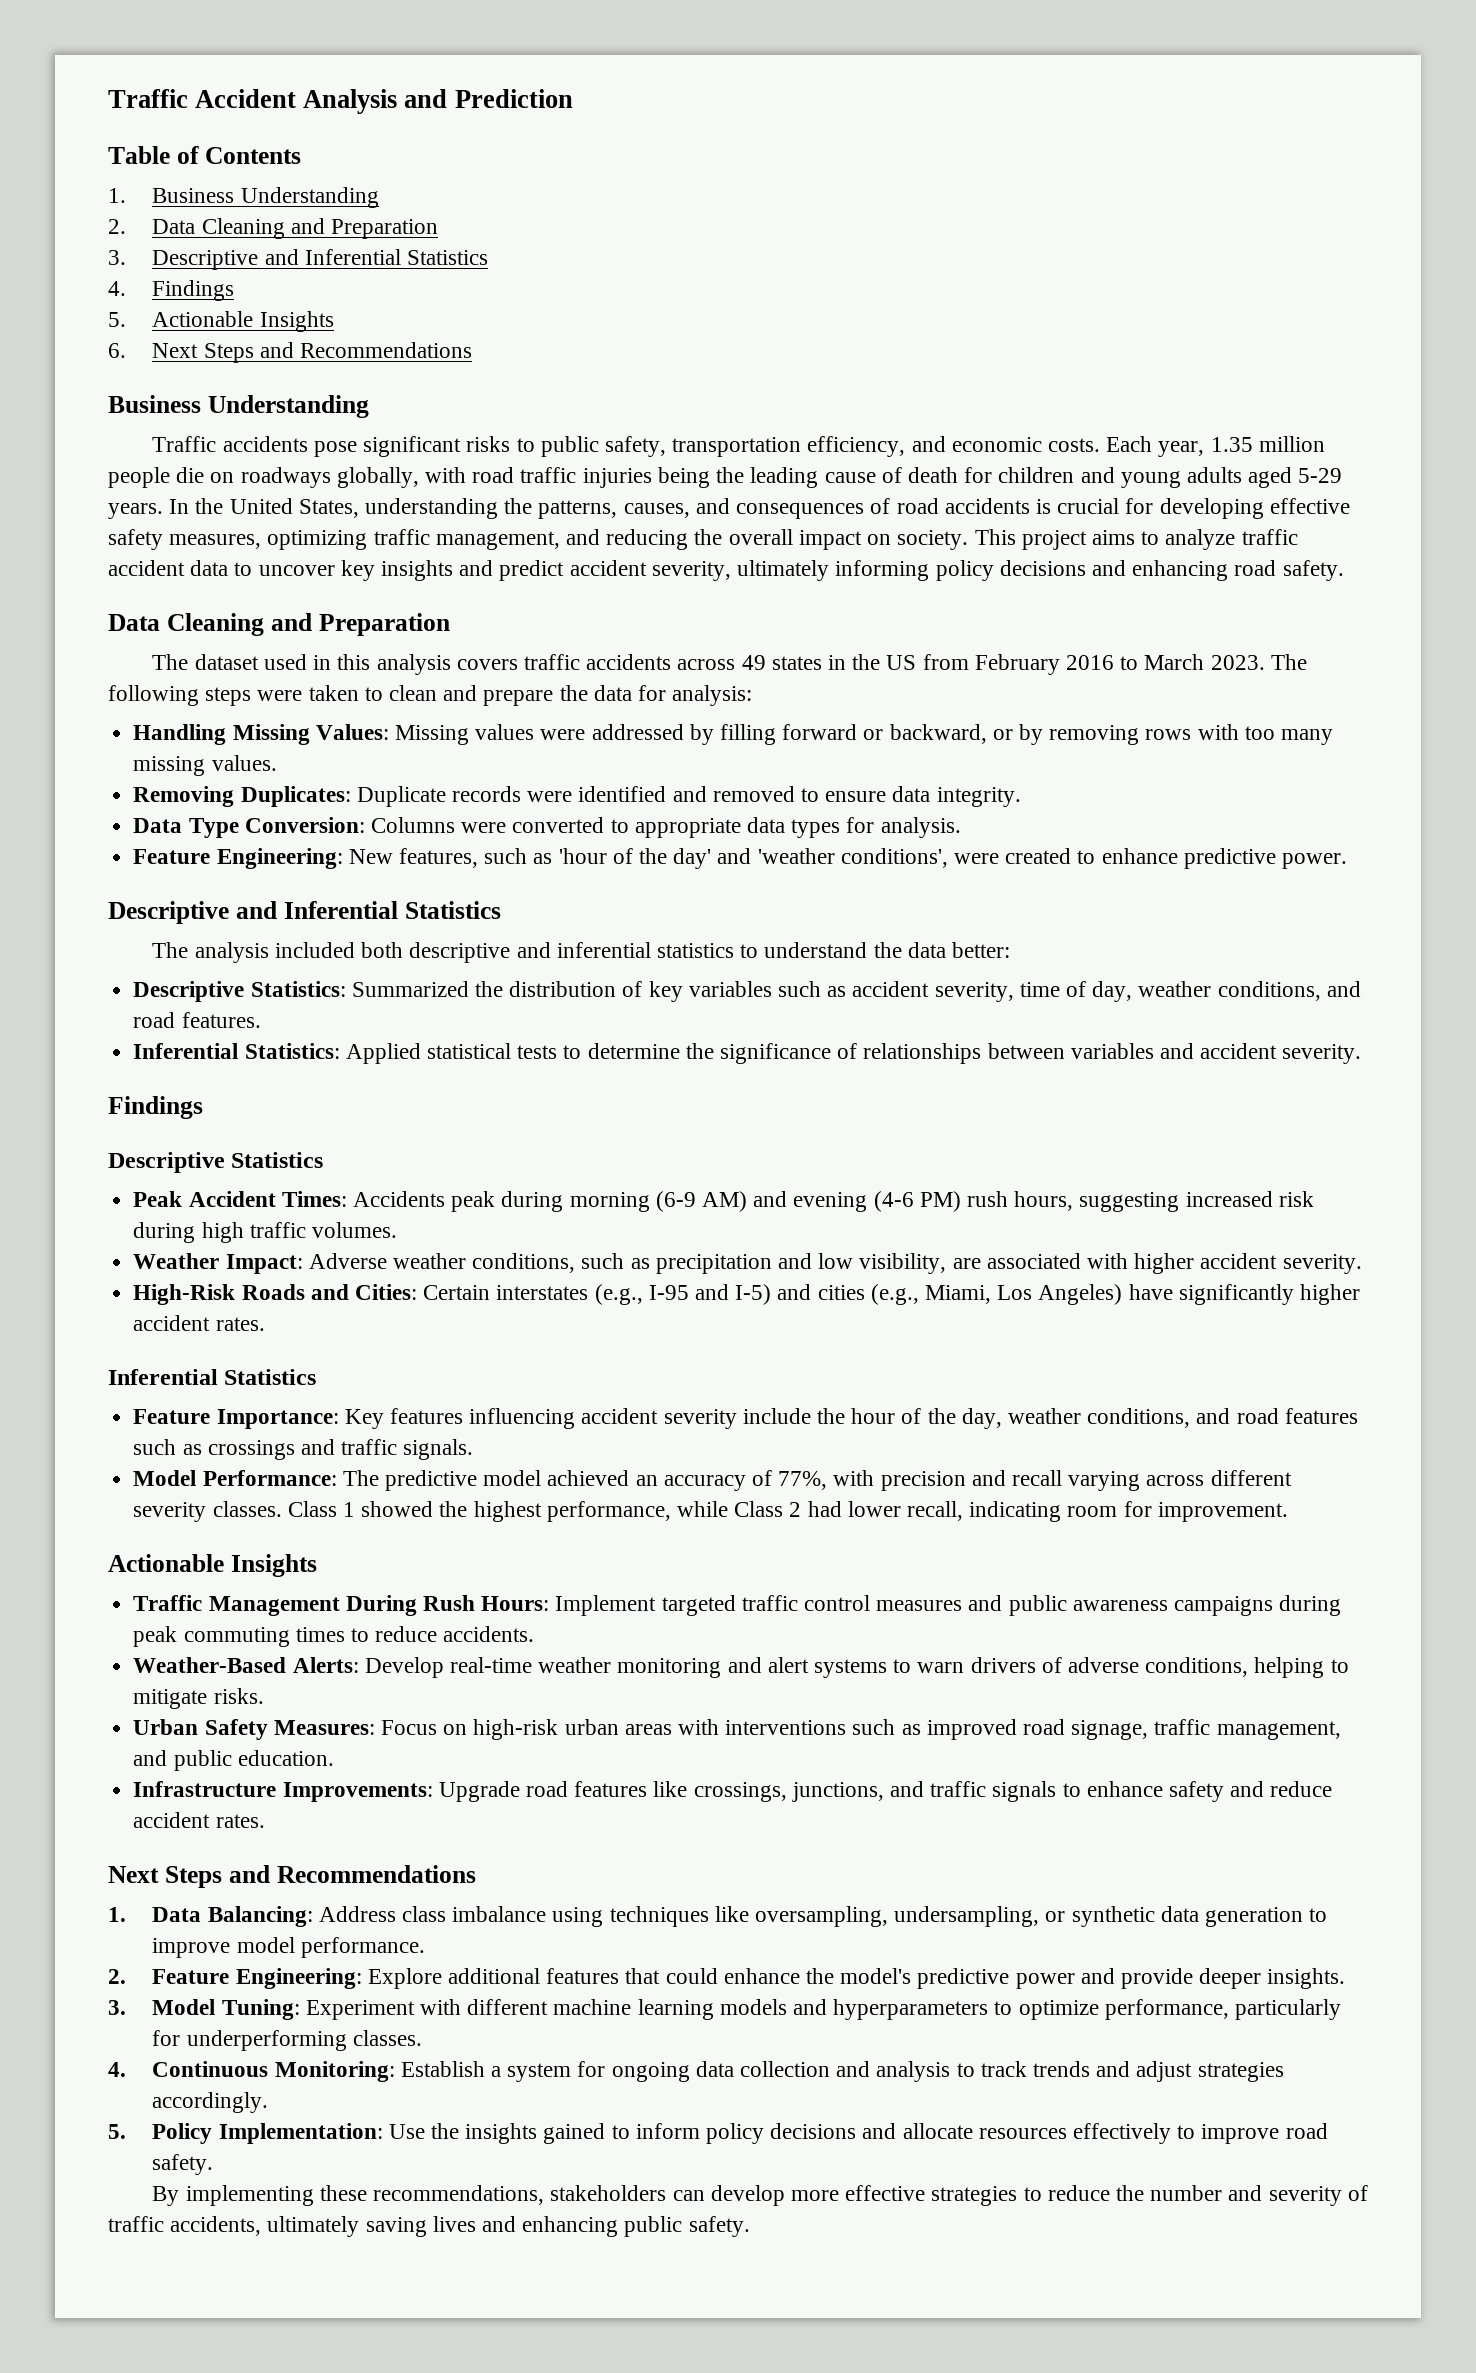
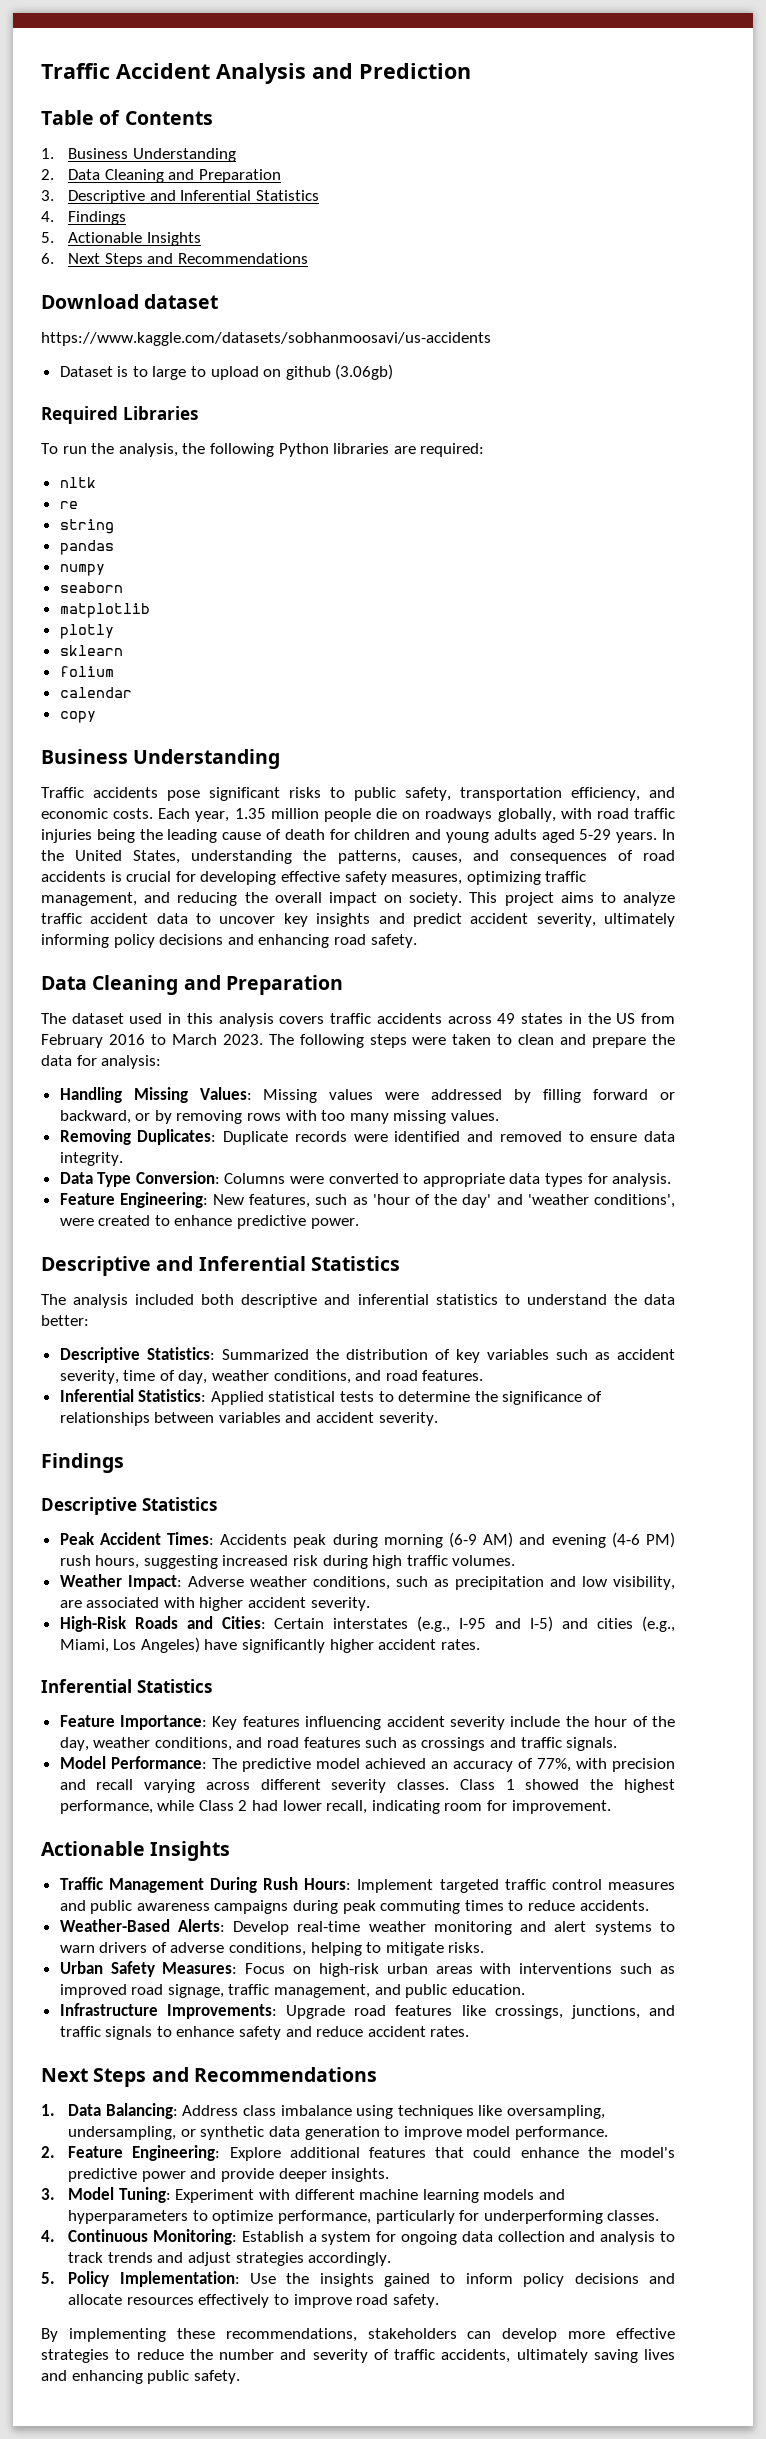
+ Download dataset
+ https://www.kaggle.com/datasets/sobhanmoosavi/us-accidents
+ Dataset is to large to upload on github (3.06gb)
+ Required Libraries
+ To run the analysis, the following Python libraries are required:
+ nltk
+ re
+ string
+ pandas
+ numpy
+ seaborn
+ matplotlib
+ plotly
+ sklearn
+ folium
+ calendar
+ copy

